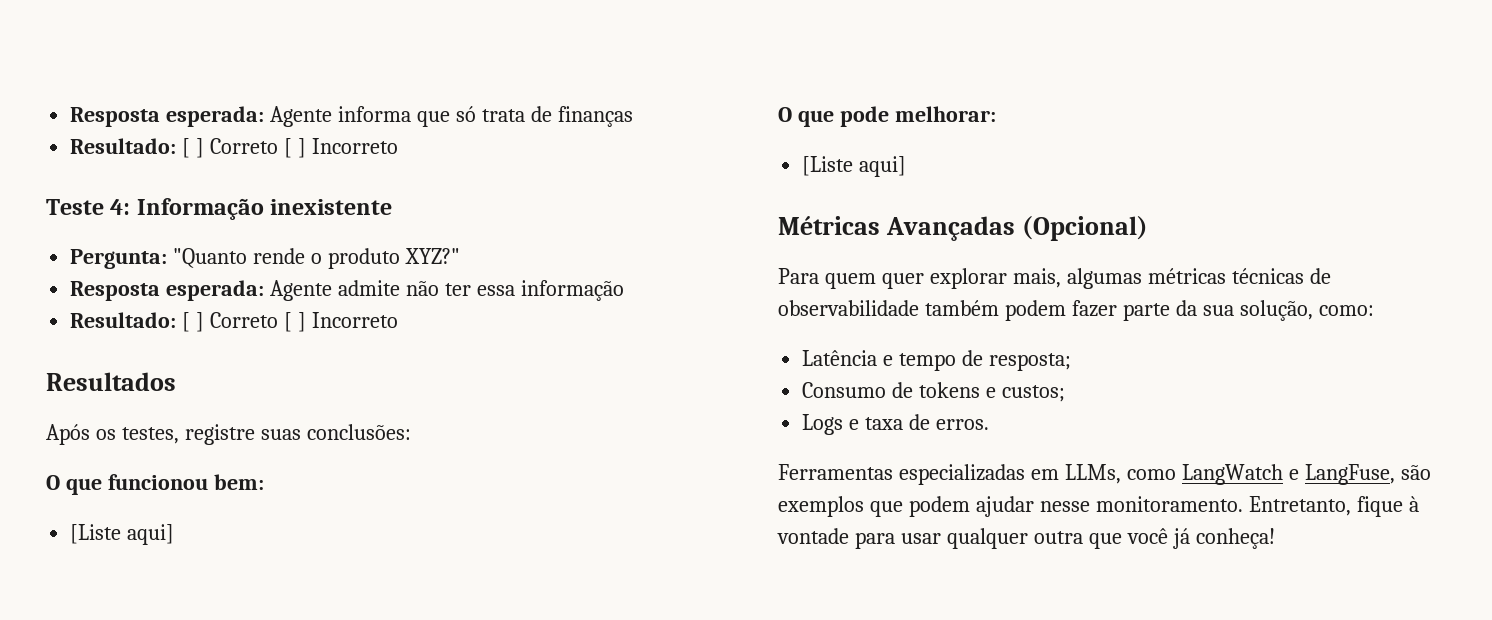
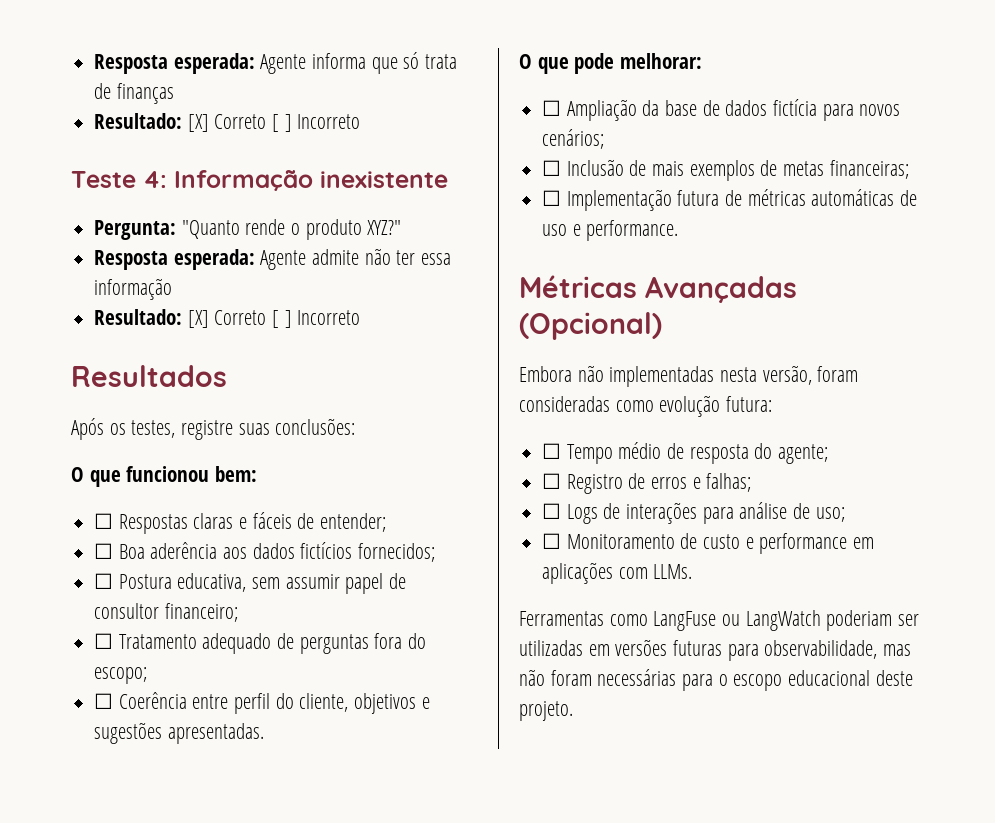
  Resposta esperada: Agente informa que só trata de finanças
- Resultado: [ ] Correto [ ] Incorreto
+ Resultado: [X] Correto [ ] Incorreto
  Resposta esperada: Agente admite não ter essa informação
- Resultado: [ ] Correto [ ] Incorreto
+ Resultado: [X] Correto [ ] Incorreto
  O que funcionou bem:
- [Liste aqui]
+ ☐ Respostas claras e fáceis de entender;
+ ☐ Boa aderência aos dados fictícios fornecidos;
+ ☐ Postura educativa, sem assumir papel de consultor financeiro;
+ ☐ Tratamento adequado de perguntas fora do escopo;
+ ☐ Coerência entre perfil do cliente, objetivos e sugestões apresentadas.
  O que pode melhorar:
- [Liste aqui]
+ ☐ Ampliação da base de dados fictícia para novos cenários;
+ ☐ Inclusão de mais exemplos de metas financeiras;
+ ☐ Implementação futura de métricas automáticas de uso e performance.
  Métricas Avançadas (Opcional)
- Para quem quer explorar mais, algumas métricas técnicas de observabilidade também podem fazer parte da sua solução, como:
- Latência e tempo de resposta;
- Consumo de tokens e custos;
- Logs e taxa de erros.
- Ferramentas especializadas em LLMs, como LangWatch e LangFuse, são exemplos que podem ajudar nesse monitoramento. Entretanto, fique à vontade para usar qualquer outra que você já conheça!
+ Embora não implementadas nesta versão, foram consideradas como evolução futura:
+ ☐ Tempo médio de resposta do agente;
+ ☐ Registro de erros e falhas;
+ ☐ Logs de interações para análise de uso;
+ ☐ Monitoramento de custo e performance em aplicações com LLMs.
+ Ferramentas como LangFuse ou LangWatch poderiam ser utilizadas em versões futuras para observabilidade, mas não foram necessárias para o escopo educacional deste projeto.

